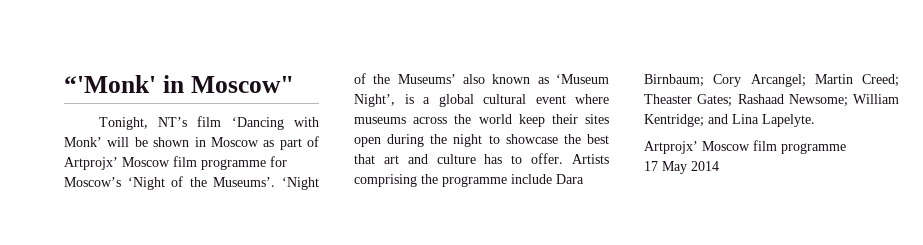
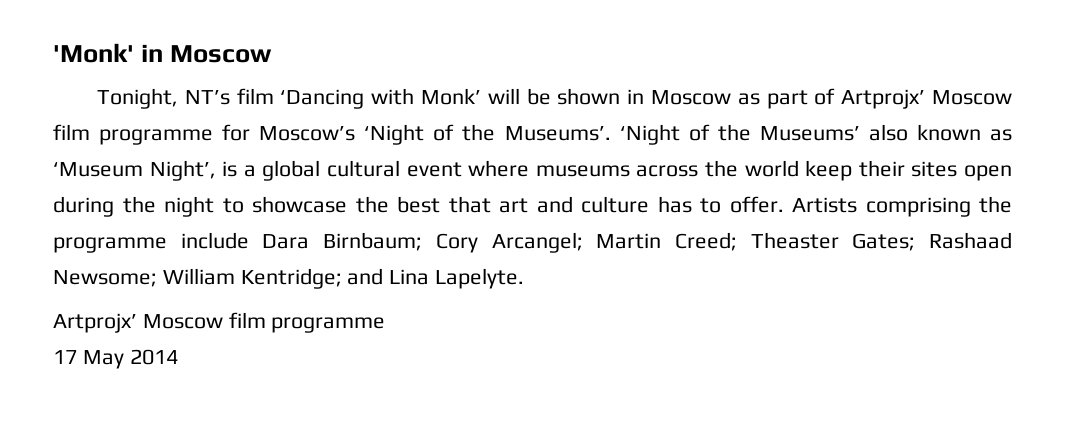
- “'Monk' in Moscow"
+ 'Monk' in Moscow

